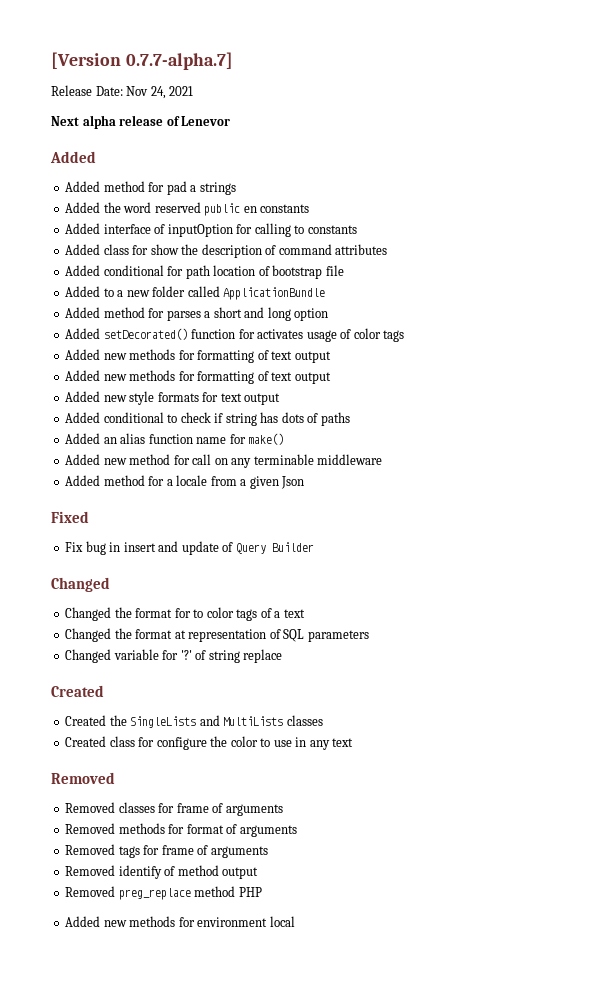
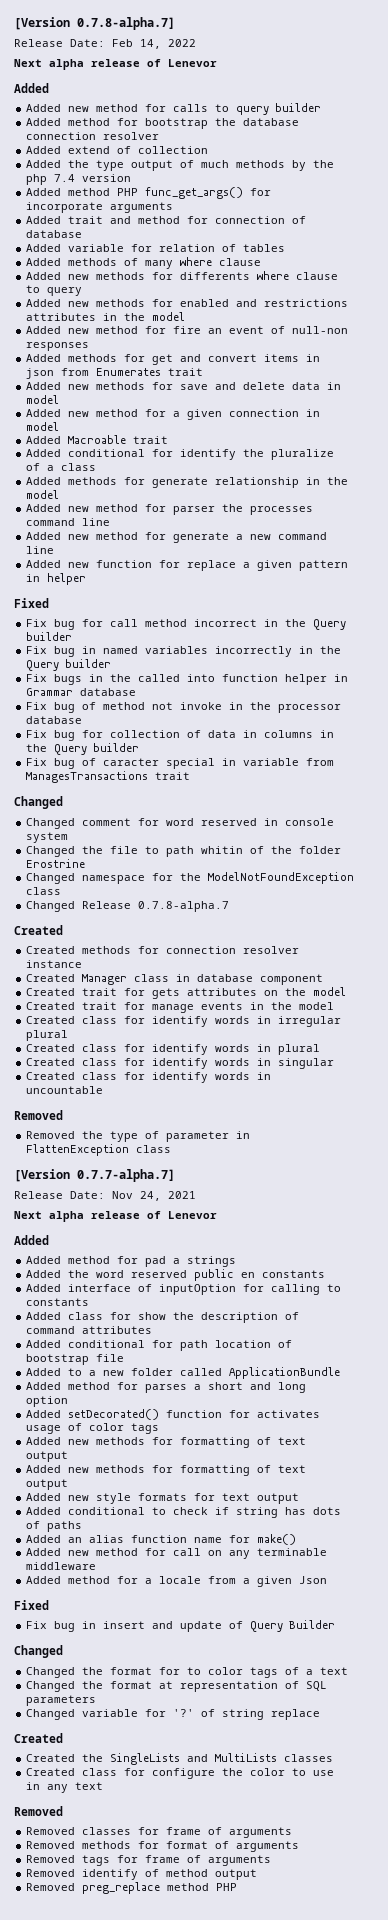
+ [Version 0.7.8-alpha.7]
+ Release Date: Feb 14, 2022
+ Next alpha release of Lenevor
+ Added
+ Added new method for calls to query builder
+ Added method for bootstrap the database connection resolver
+ Added extend of collection
+ Added the type output of much methods by the php 7.4 version
+ Added method PHP func_get_args() for incorporate arguments
+ Added trait and method for connection of database
+ Added variable for relation of tables
+ Added methods of many where clause
+ Added new methods for differents where clause to query
+ Added new methods for enabled and restrictions attributes in the model
+ Added new method for fire an event of null-non responses
+ Added methods for get and convert items in json from Enumerates trait
+ Added new methods for save and delete data in model
+ Added new method for a given connection in model
+ Added Macroable trait
+ Added conditional for identify the pluralize of a class
+ Added methods for generate relationship in the model
+ Added new method for parser the processes command line
+ Added new method for generate a new command line
+ Added new function for replace a given pattern in helper
+ Fixed
+ Fix bug for call method incorrect in the Query builder
+ Fix bug in named variables incorrectly in the Query builder
+ Fix bugs in the called into function helper in Grammar database
+ Fix bug of method not invoke in the processor database
+ Fix bug for collection of data in columns in the Query builder
+ Fix bug of caracter special in variable from ManagesTransactions trait
+ Changed
+ Changed comment for word reserved in console system
+ Changed the file to path whitin of the folder Erostrine
+ Changed namespace for the ModelNotFoundException class
+ Changed Release 0.7.8-alpha.7
+ Created
+ Created methods for connection resolver instance
+ Created Manager class in database component
+ Created trait for gets attributes on the model
+ Created trait for manage events in the model
+ Created class for identify words in irregular plural
+ Created class for identify words in plural
+ Created class for identify words in singular
+ Created class for identify words in uncountable
+ Removed
+ Removed the type of parameter in FlattenException class
- Added new methods for environment local

